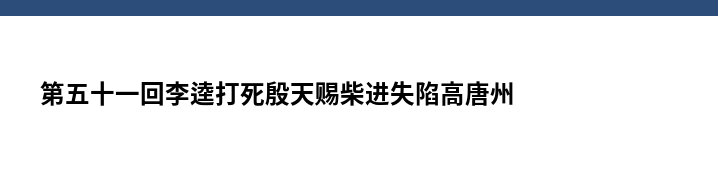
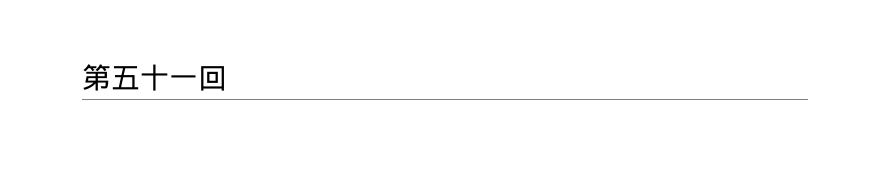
- 第五十一回李逵打死殷天赐柴进失陷高唐州
+ 第五十一回

